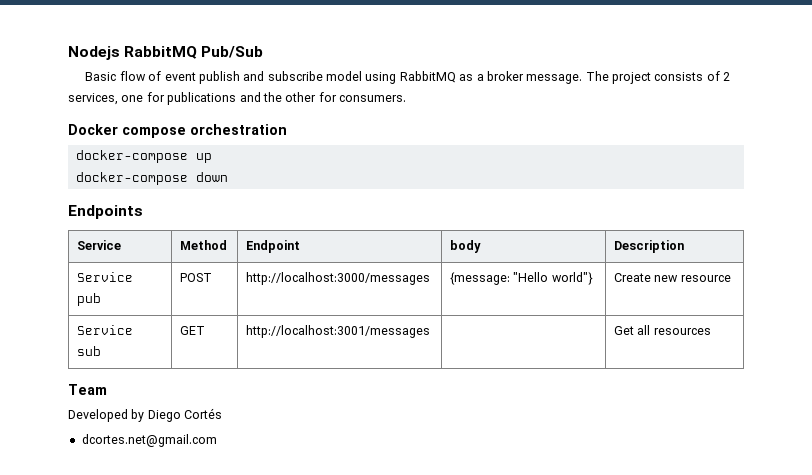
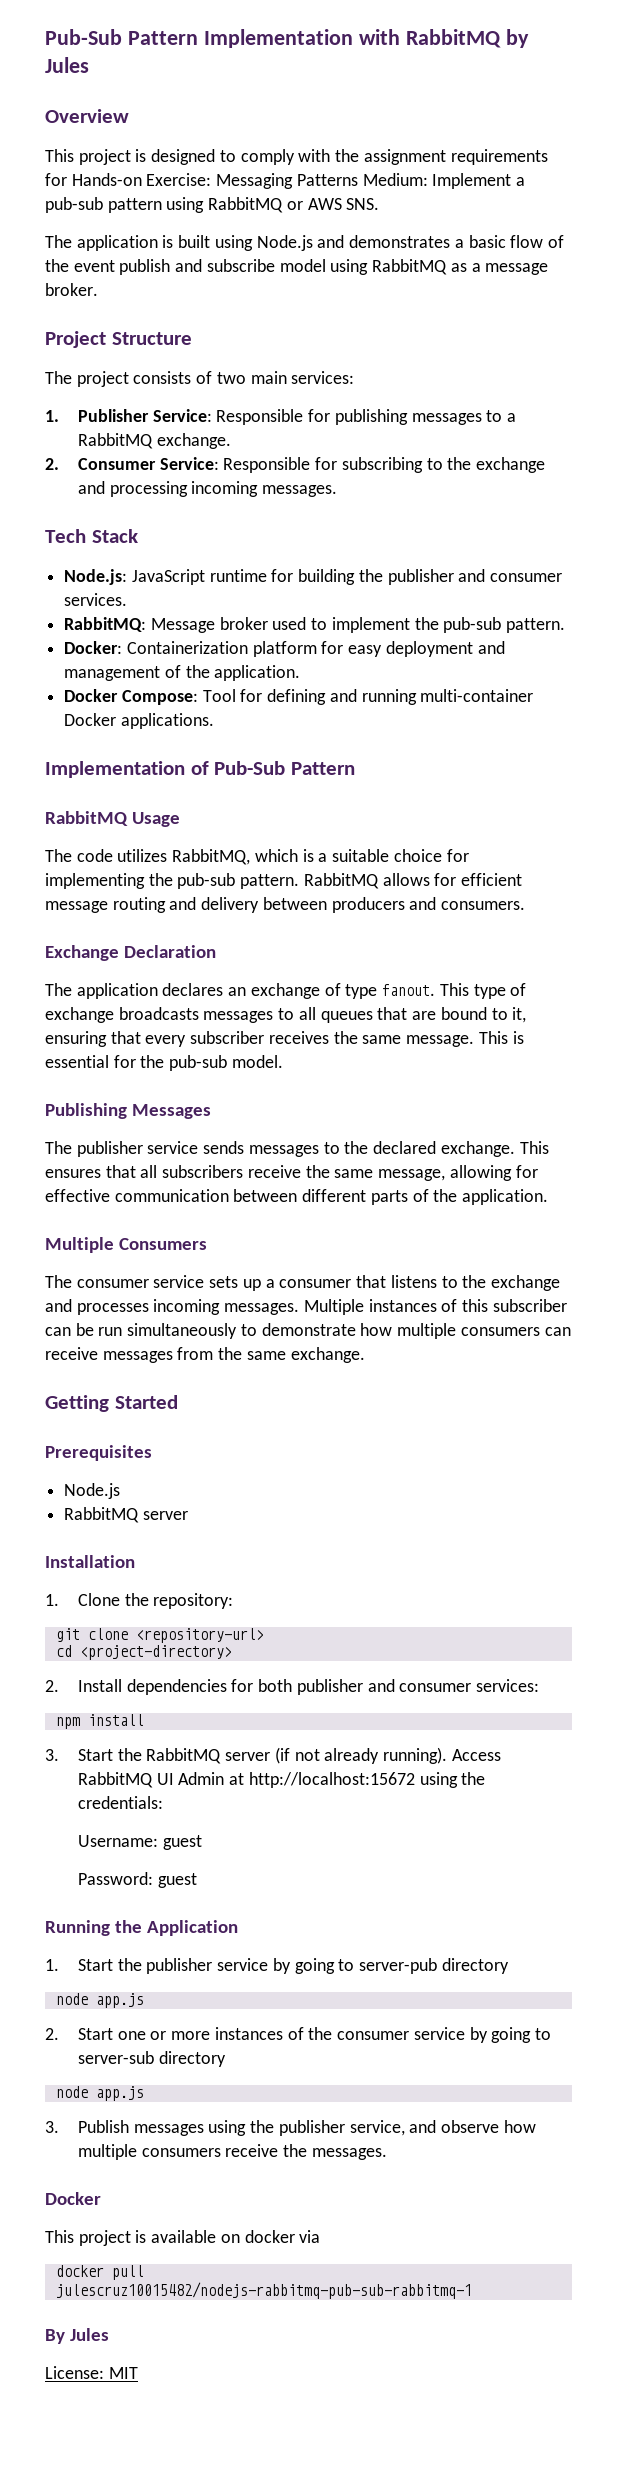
- Nodejs RabbitMQ Pub/Sub
- Basic flow of event publish and subscribe model using RabbitMQ as a broker message. The project consists of 2 services, one for publications and the other for consumers.
- Docker compose orchestration
- docker-compose up
- docker-compose down
- Endpoints
- Service | Method | Endpoint | body | Description
- Service pub | POST | http://localhost:3000/messages | {message: "Hello world"} | Create new resource
- Service sub | GET | http://localhost:3001/messages | | Get all resources
- Team
- Developed by Diego Cortés
- dcortes.net@gmail.com
+ Pub-Sub Pattern Implementation with RabbitMQ by Jules
+ Overview
+ This project is designed to comply with the assignment requirements for Hands-on Exercise: Messaging Patterns Medium: Implement a pub-sub pattern using RabbitMQ or AWS SNS.
+ The application is built using Node.js and demonstrates a basic flow of the event publish and subscribe model using RabbitMQ as a message broker.
+ Project Structure
+ The project consists of two main services:
+ 1. Publisher Service: Responsible for publishing messages to a RabbitMQ exchange.
+ 2. Consumer Service: Responsible for subscribing to the exchange and processing incoming messages.
+ Tech Stack
+ Node.js: JavaScript runtime for building the publisher and consumer services.
+ RabbitMQ: Message broker used to implement the pub-sub pattern.
+ Docker: Containerization platform for easy deployment and management of the application.
+ Docker Compose: Tool for defining and running multi-container Docker applications.
+ Implementation of Pub-Sub Pattern
+ RabbitMQ Usage
+ The code utilizes RabbitMQ, which is a suitable choice for implementing the pub-sub pattern. RabbitMQ allows for efficient message routing and delivery between producers and consumers.
+ Exchange Declaration
+ The application declares an exchange of type fanout. This type of exchange broadcasts messages to all queues that are bound to it, ensuring that every subscriber receives the same message. This is essential for the pub-sub model.
+ Publishing Messages
+ The publisher service sends messages to the declared exchange. This ensures that all subscribers receive the same message, allowing for effective communication between different parts of the application.
+ Multiple Consumers
+ The consumer service sets up a consumer that listens to the exchange and processes incoming messages. Multiple instances of this subscriber can be run simultaneously to demonstrate how multiple consumers can receive messages from the same exchange.
+ Getting Started
+ Prerequisites
+ Node.js
+ RabbitMQ server
+ Installation
+ 1. Clone the repository:
+ git clone <repository-url>
+ cd <project-directory>
+ 2. Install dependencies for both publisher and consumer services:
+ npm install
+ 3. Start the RabbitMQ server (if not already running). Access RabbitMQ UI Admin at http://localhost:15672 using the credentials:
+ Username: guest
+ Password: guest
+ Running the Application
+ 1. Start the publisher service by going to server-pub directory
+ node app.js
+ 2. Start one or more instances of the consumer service by going to server-sub directory
+ node app.js
+ 3. Publish messages using the publisher service, and observe how multiple consumers receive the messages.
+ Docker
+ This project is available on docker via
+ docker pull julescruz10015482/nodejs-rabbitmq-pub-sub-rabbitmq-1
+ By Jules
+ License: MIT

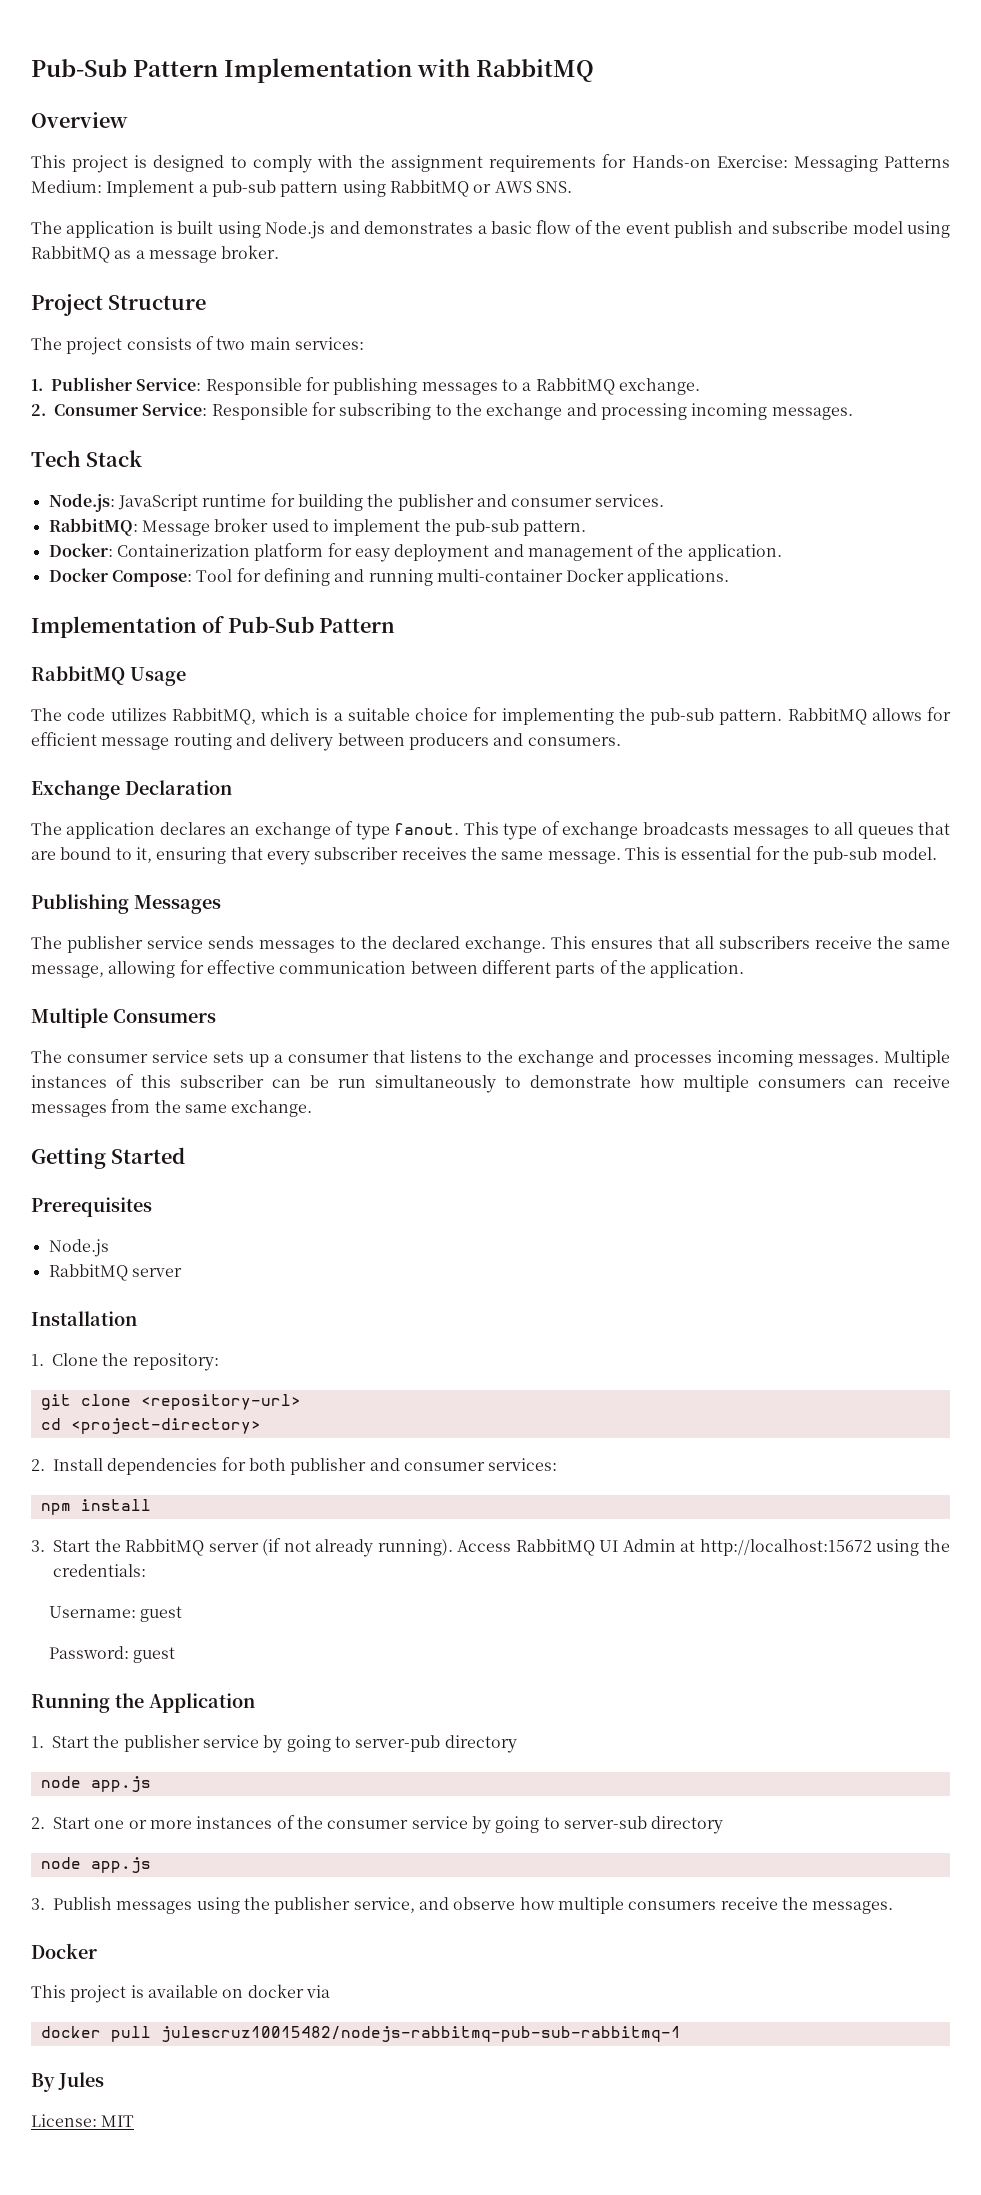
- Pub-Sub Pattern Implementation with RabbitMQ by Jules
+ Pub-Sub Pattern Implementation with RabbitMQ

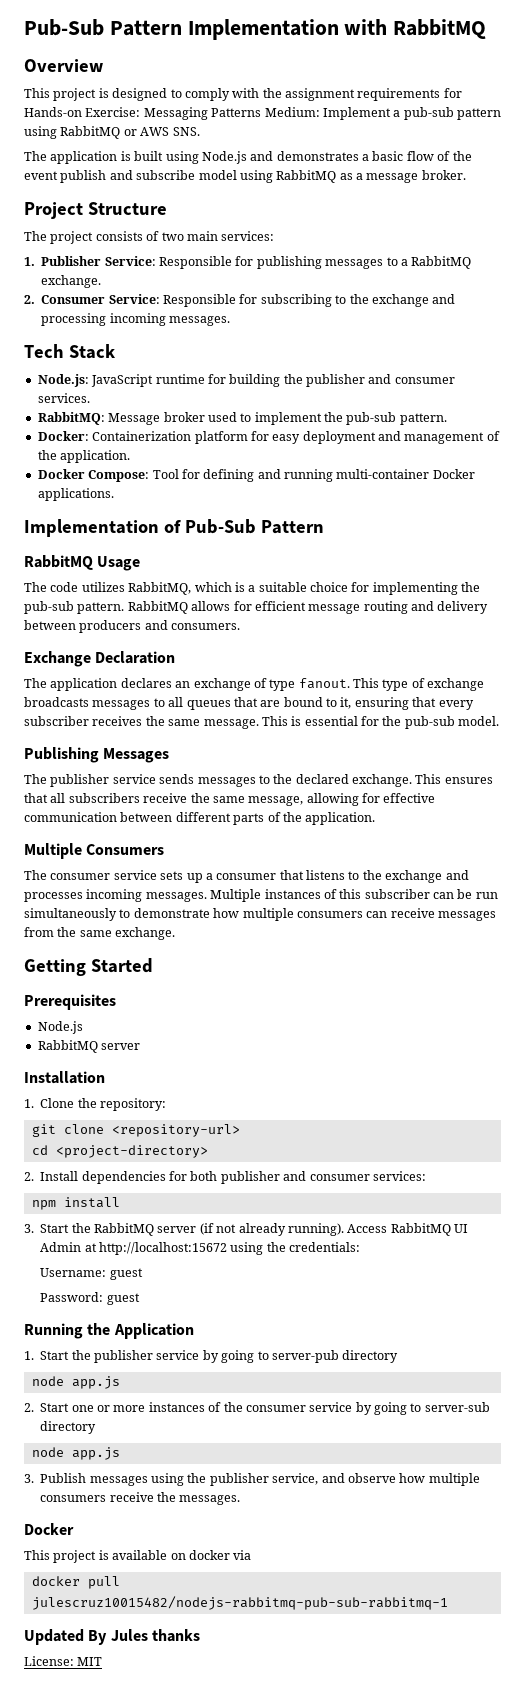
- By Jules
+ Updated By Jules thanks

